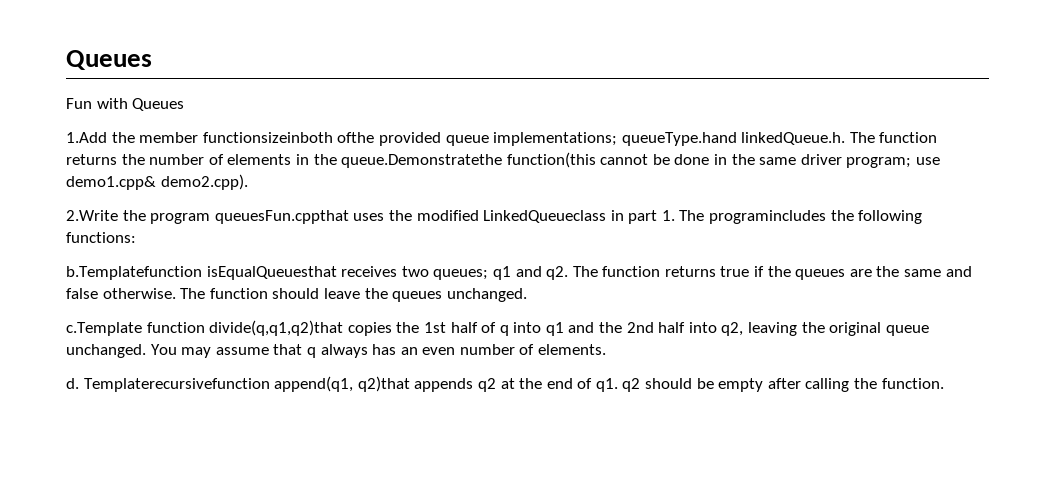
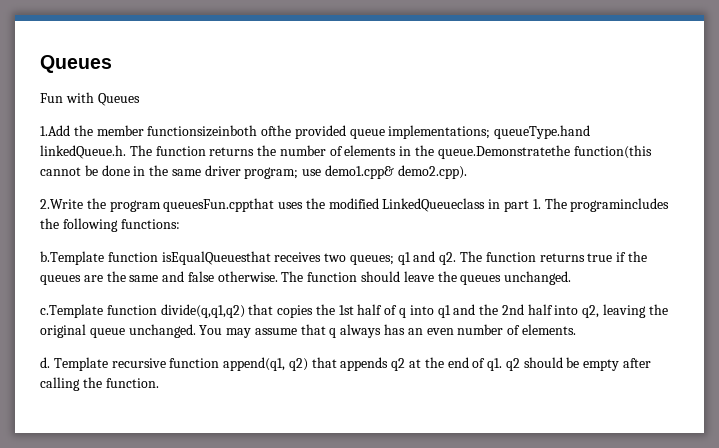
- b.Templatefunction isEqualQueuesthat receives two queues; q1 and q2.
+ b.Template function isEqualQueuesthat receives two queues; q1 and q2.
- c.Template function divide(q,q1,q2)that copies the 1st half of q into q1 and the 2nd half into q2, leaving the original queue unchanged.
+ c.Template function divide(q,q1,q2) that copies the 1st half of q into q1 and the 2nd half into q2, leaving the original queue unchanged.
- Templaterecursivefunction append(q1, q2)that appends q2 at the end of q1. q2 should be empty after calling the function.
+ Template recursive function append(q1, q2) that appends q2 at the end of q1. q2 should be empty after calling the function.

